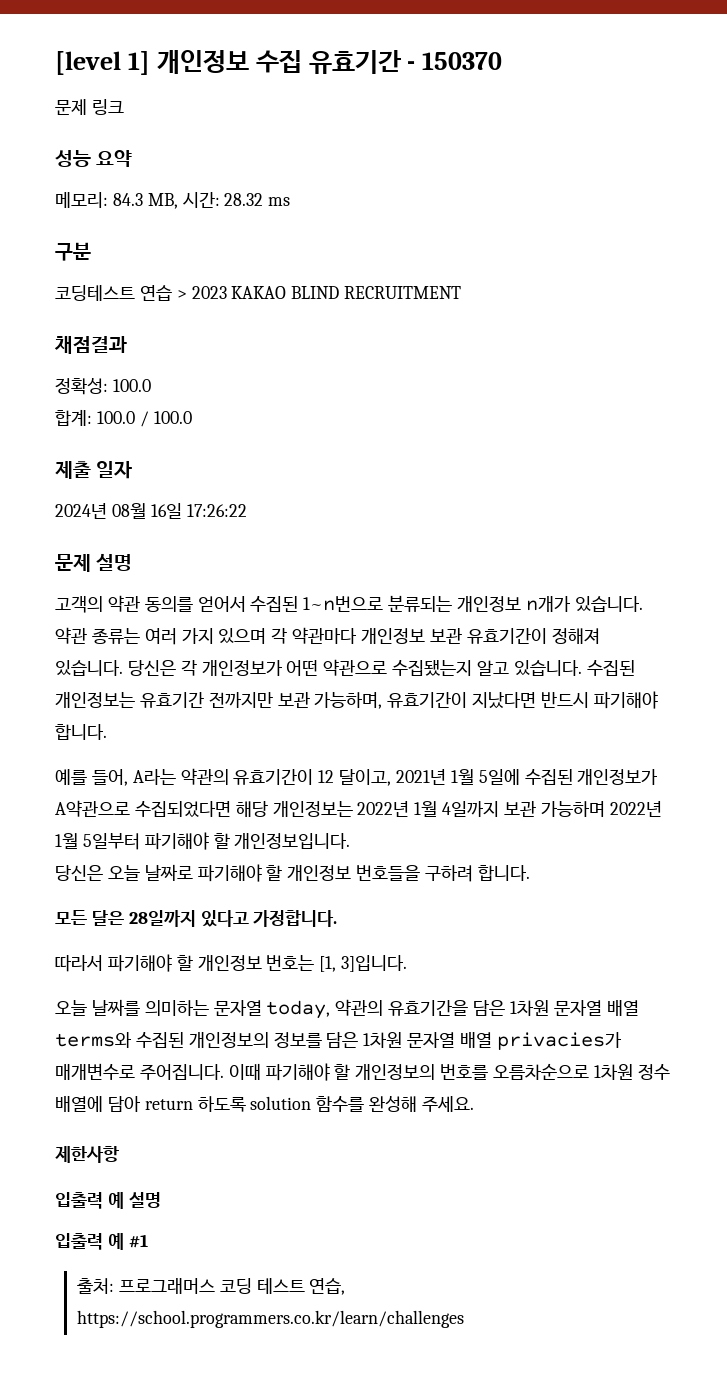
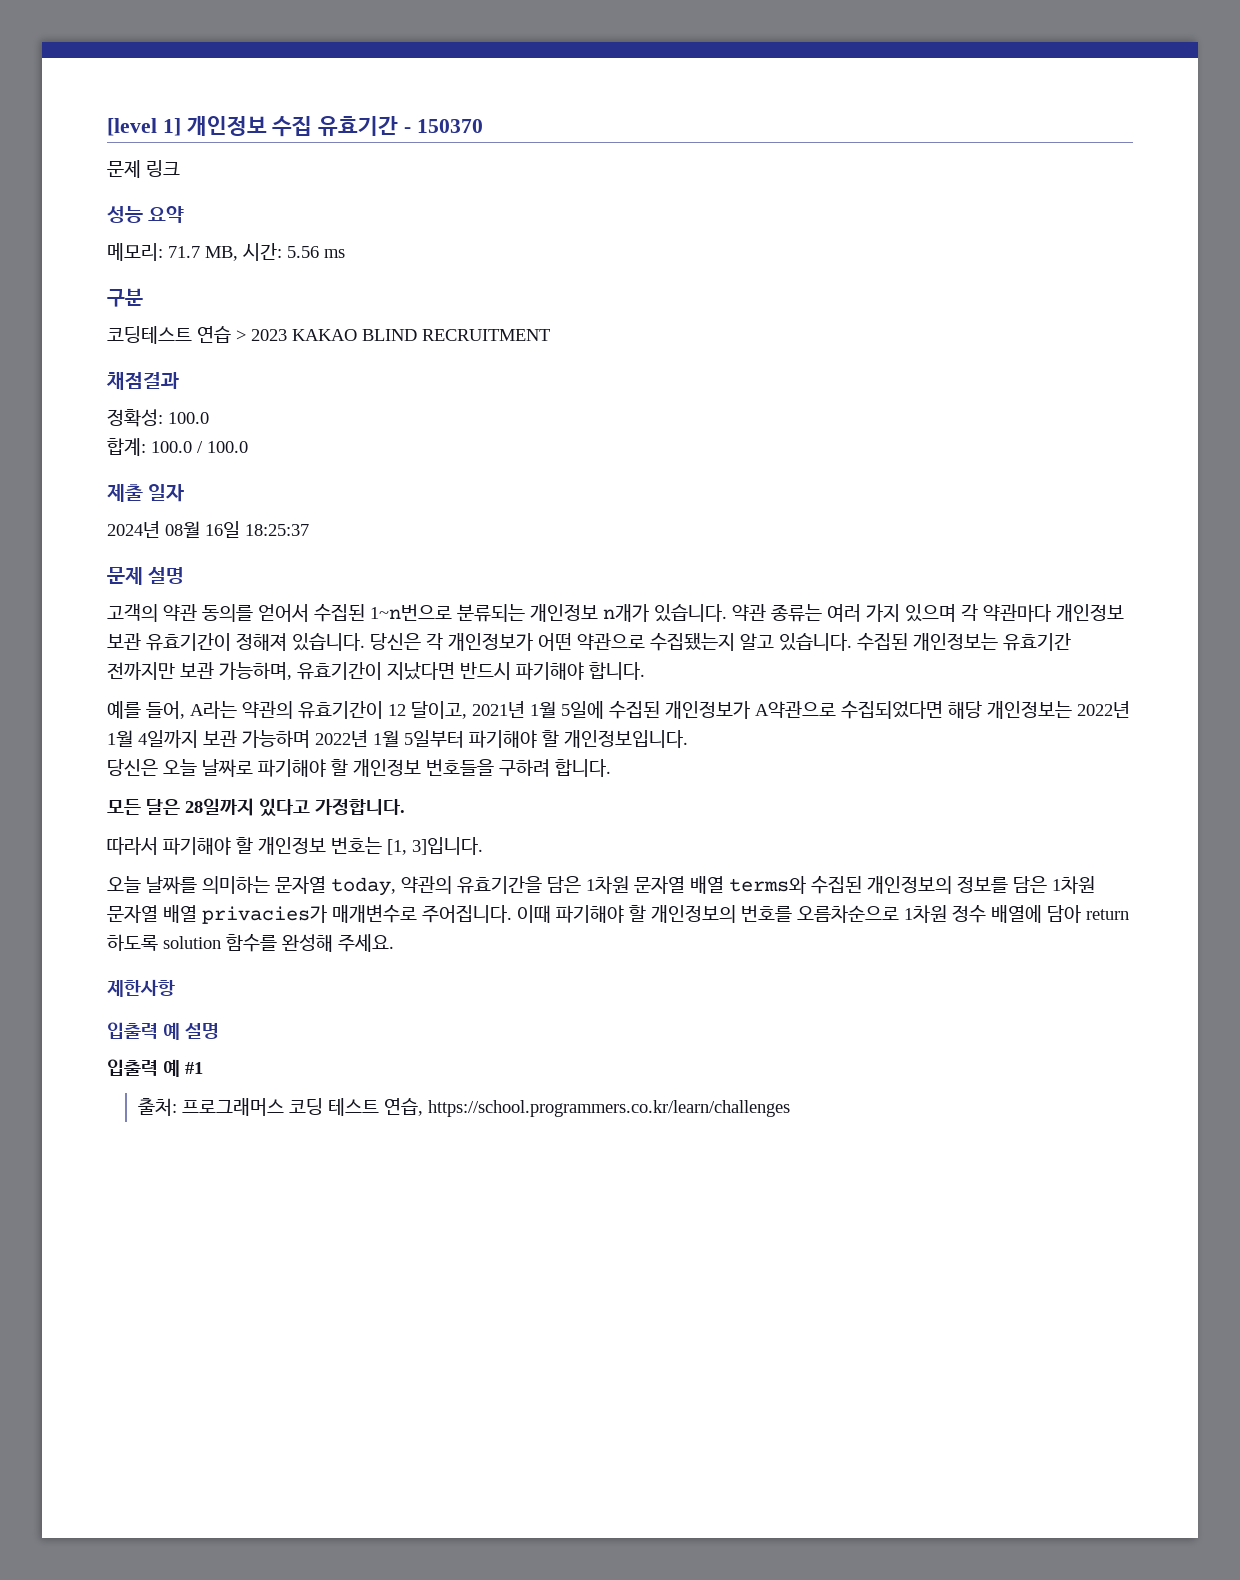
- 메모리: 84.3 MB, 시간: 28.32 ms
+ 메모리: 71.7 MB, 시간: 5.56 ms
- 2024년 08월 16일 17:26:22
+ 2024년 08월 16일 18:25:37

